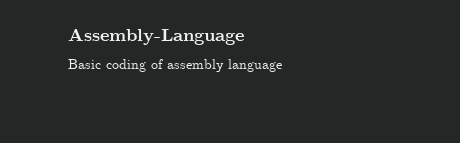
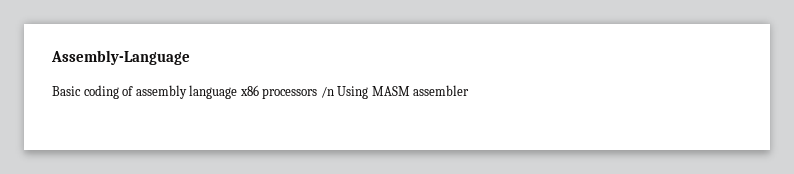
- Basic coding of assembly language
+ Basic coding of assembly language x86 processors /n Using MASM assembler

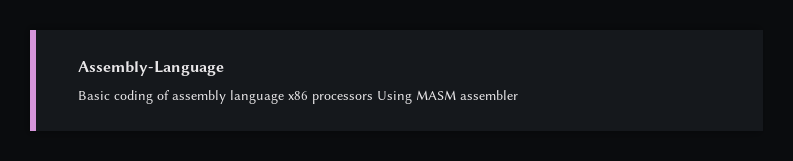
- Basic coding of assembly language x86 processors /n Using MASM assembler
+ Basic coding of assembly language x86 processors Using MASM assembler

